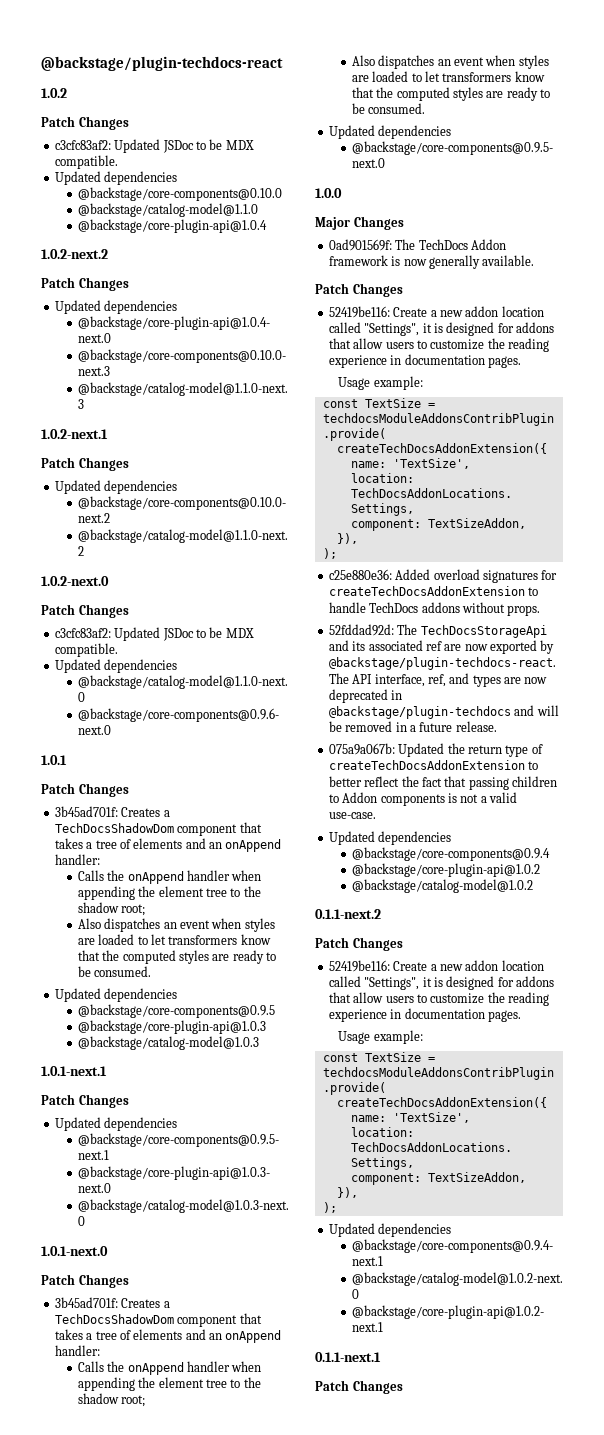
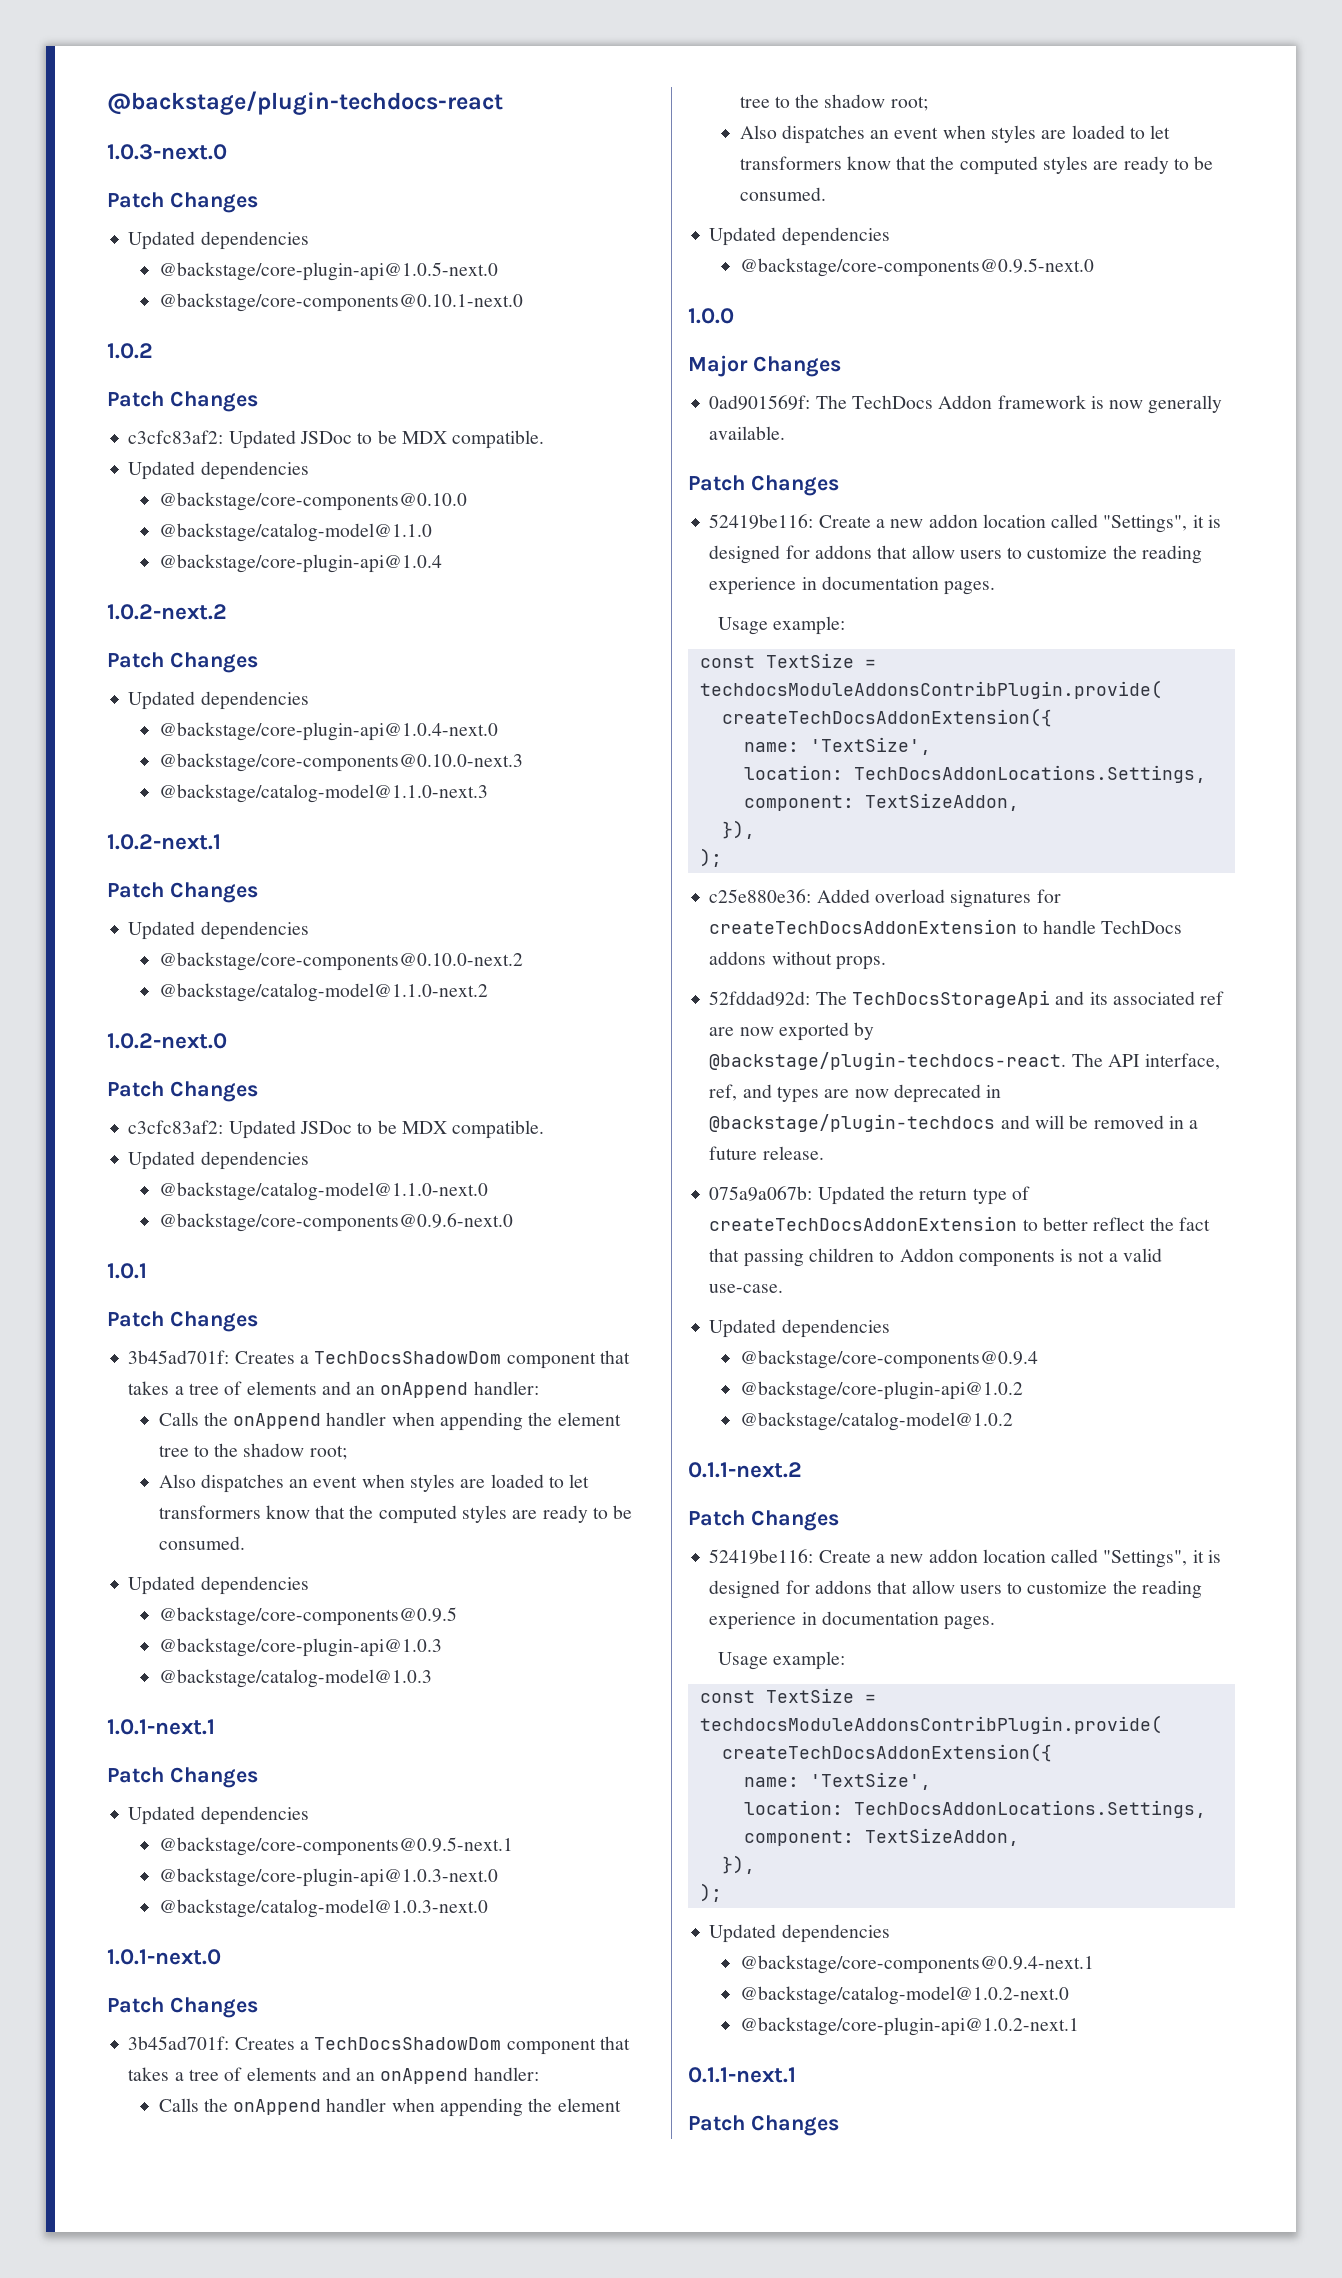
+ 1.0.3-next.0
+ Patch Changes
+ Updated dependencies
+ @backstage/core-plugin-api@1.0.5-next.0
+ @backstage/core-components@0.10.1-next.0

